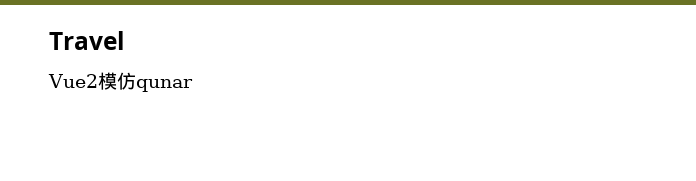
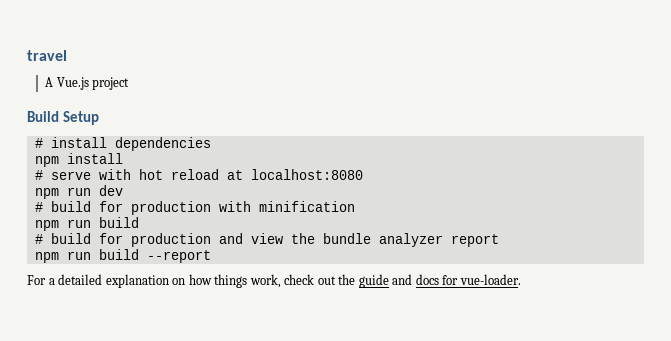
- Travel
- Vue2模仿qunar
+ travel
+ A Vue.js project
+ Build Setup
+ # install dependencies
+ npm install
+ # serve with hot reload at localhost:8080
+ npm run dev
+ # build for production with minification
+ npm run build
+ # build for production and view the bundle analyzer report
+ npm run build --report
+ For a detailed explanation on how things work, check out the guide and docs for vue-loader.

